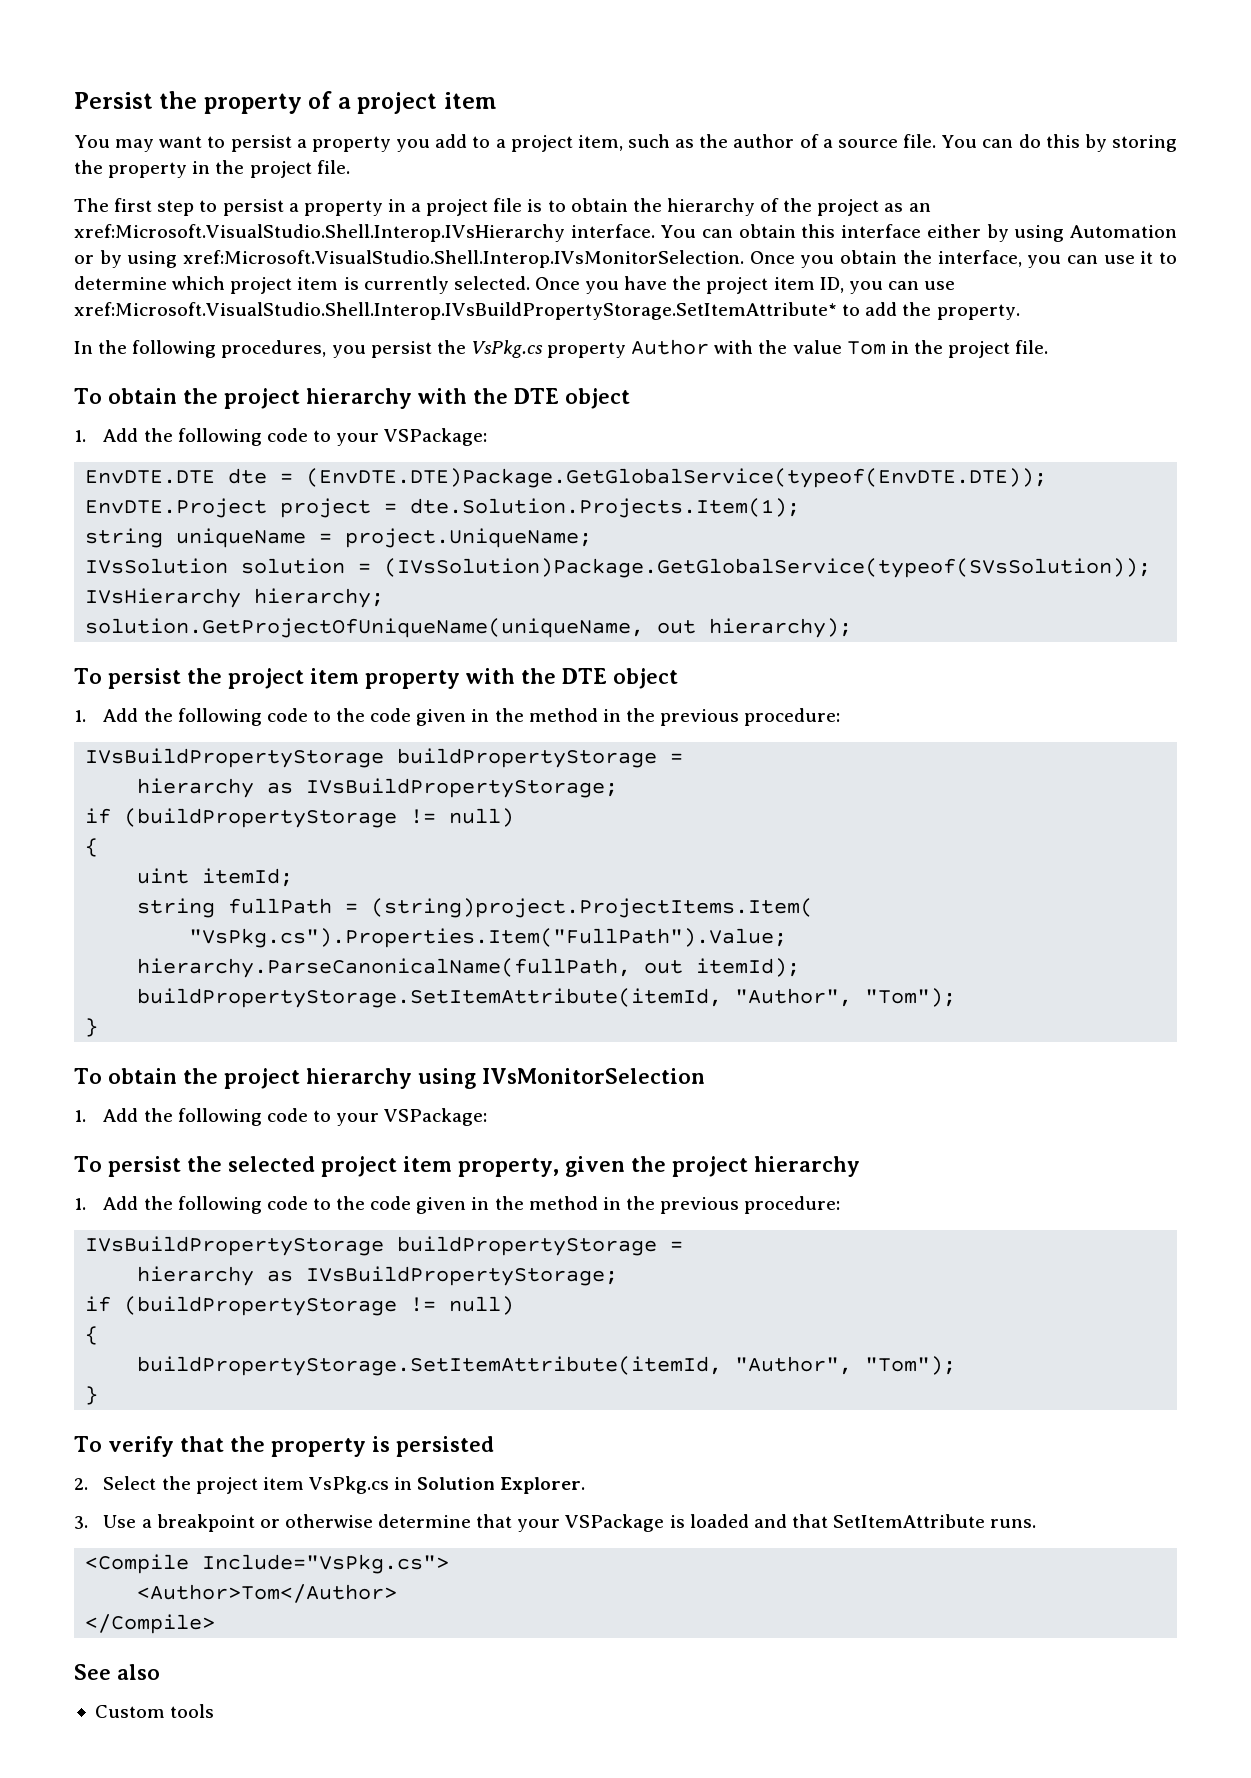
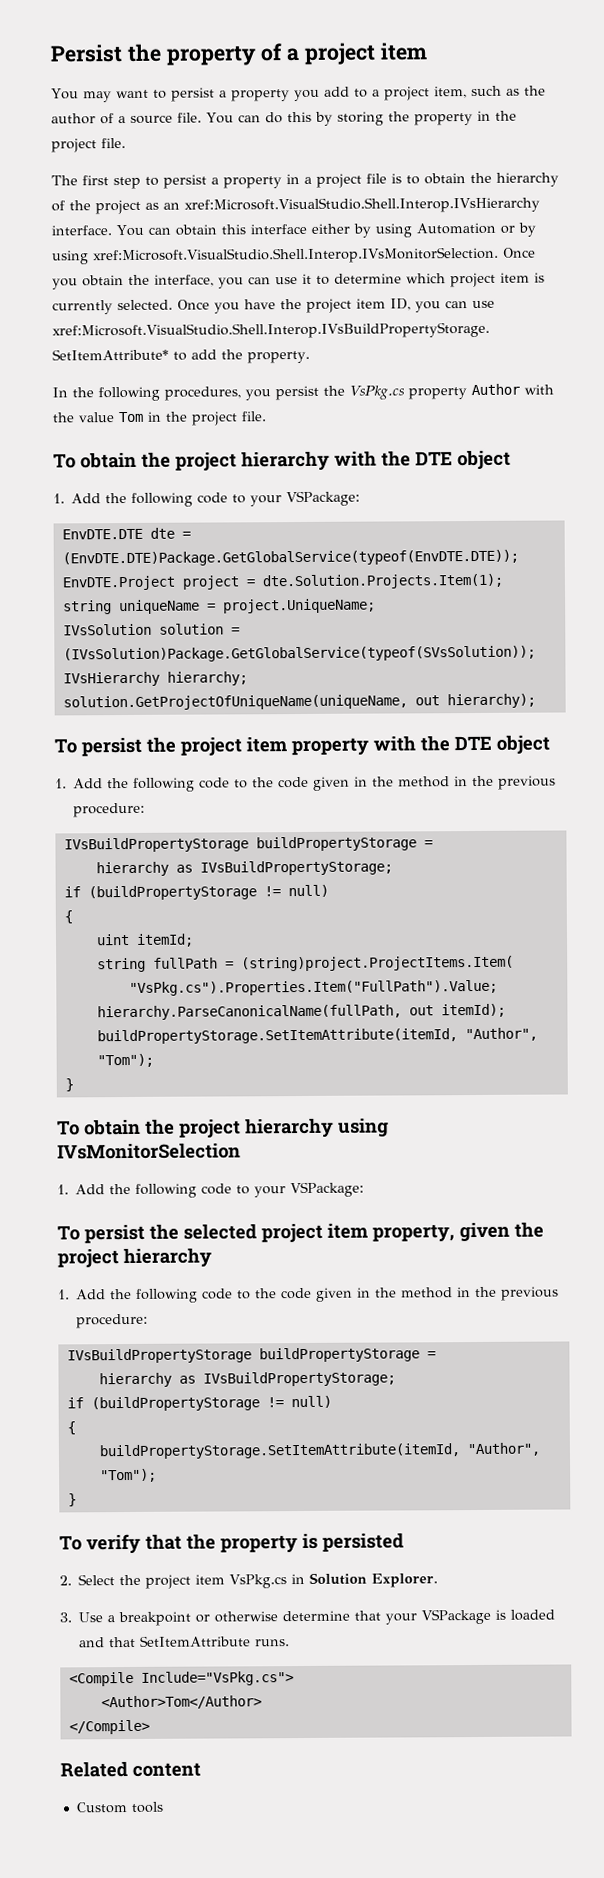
- See also
+ Related content

